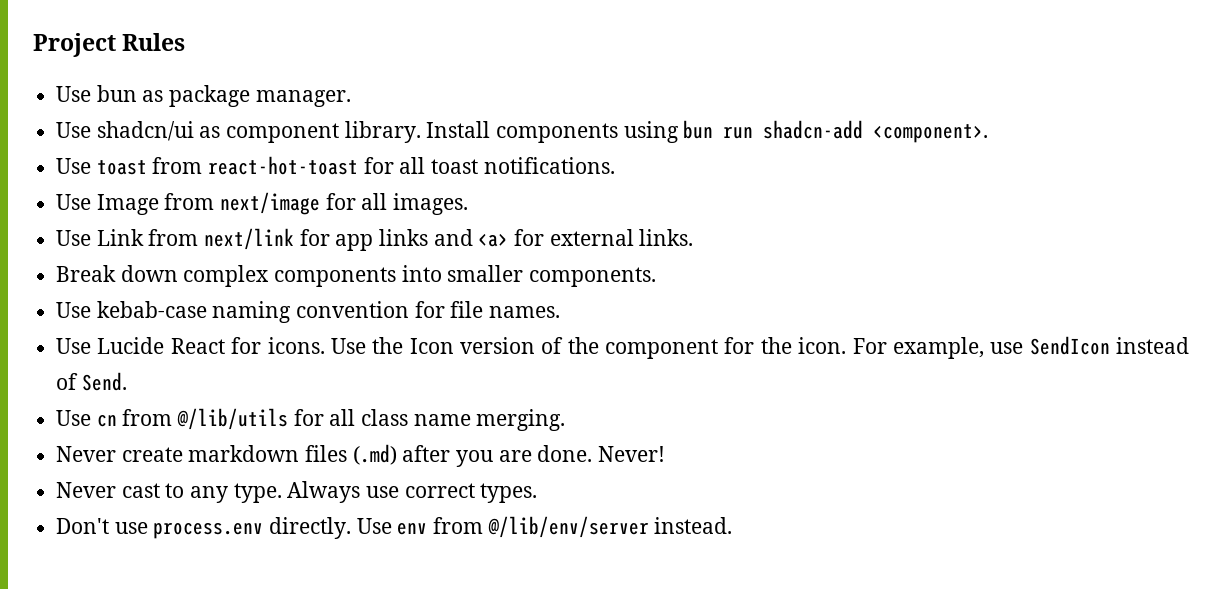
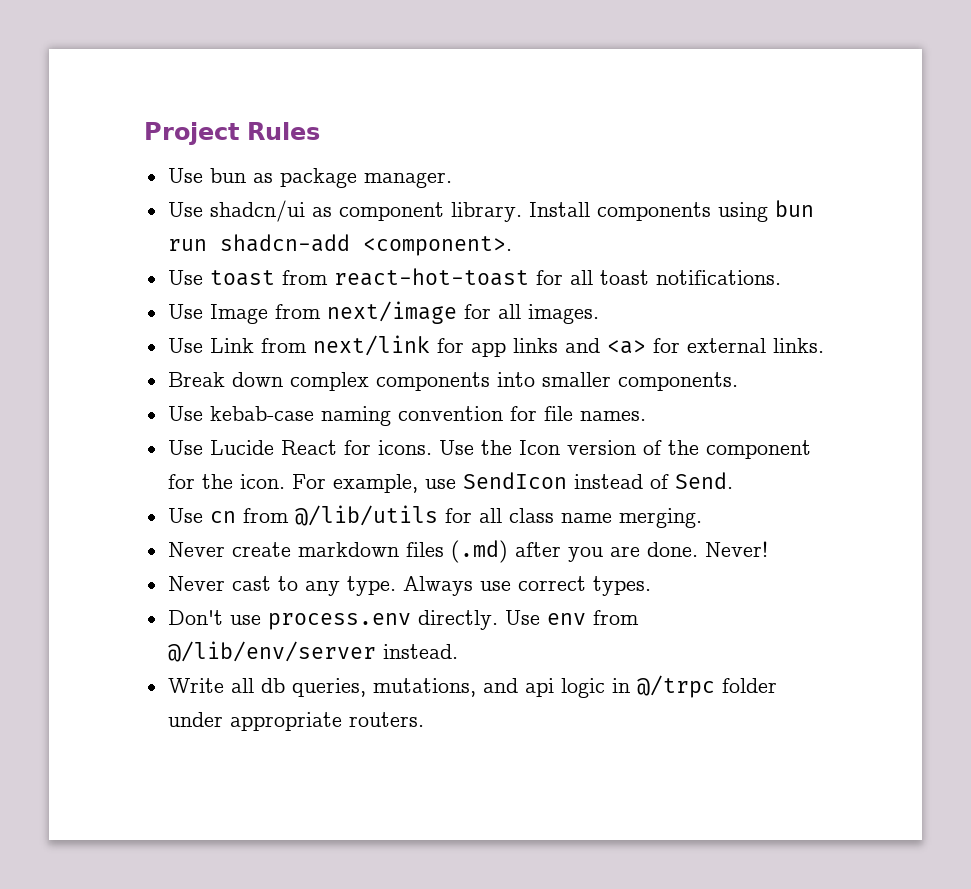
+ Write all db queries, mutations, and api logic in @/trpc folder under appropriate routers.

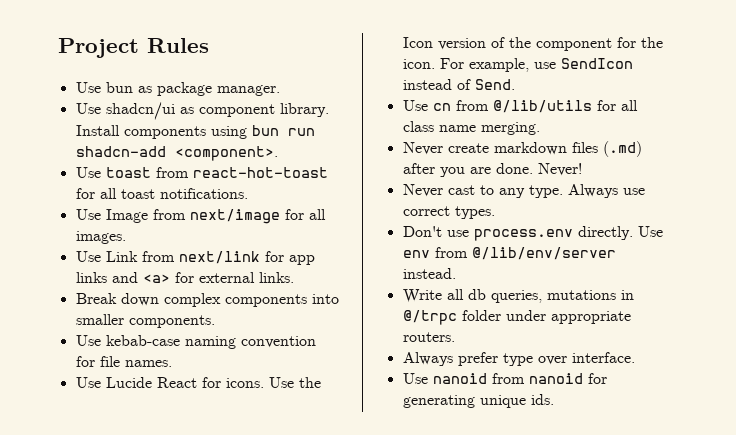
- Write all db queries, mutations, and api logic in @/trpc folder under appropriate routers.
+ Write all db queries, mutations in @/trpc folder under appropriate routers.
+ Always prefer type over interface.
+ Use nanoid from nanoid for generating unique ids.

